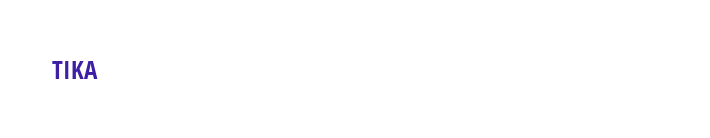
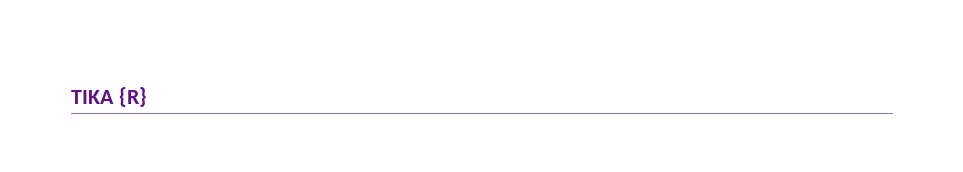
- TIKA
+ TIKA {R}

